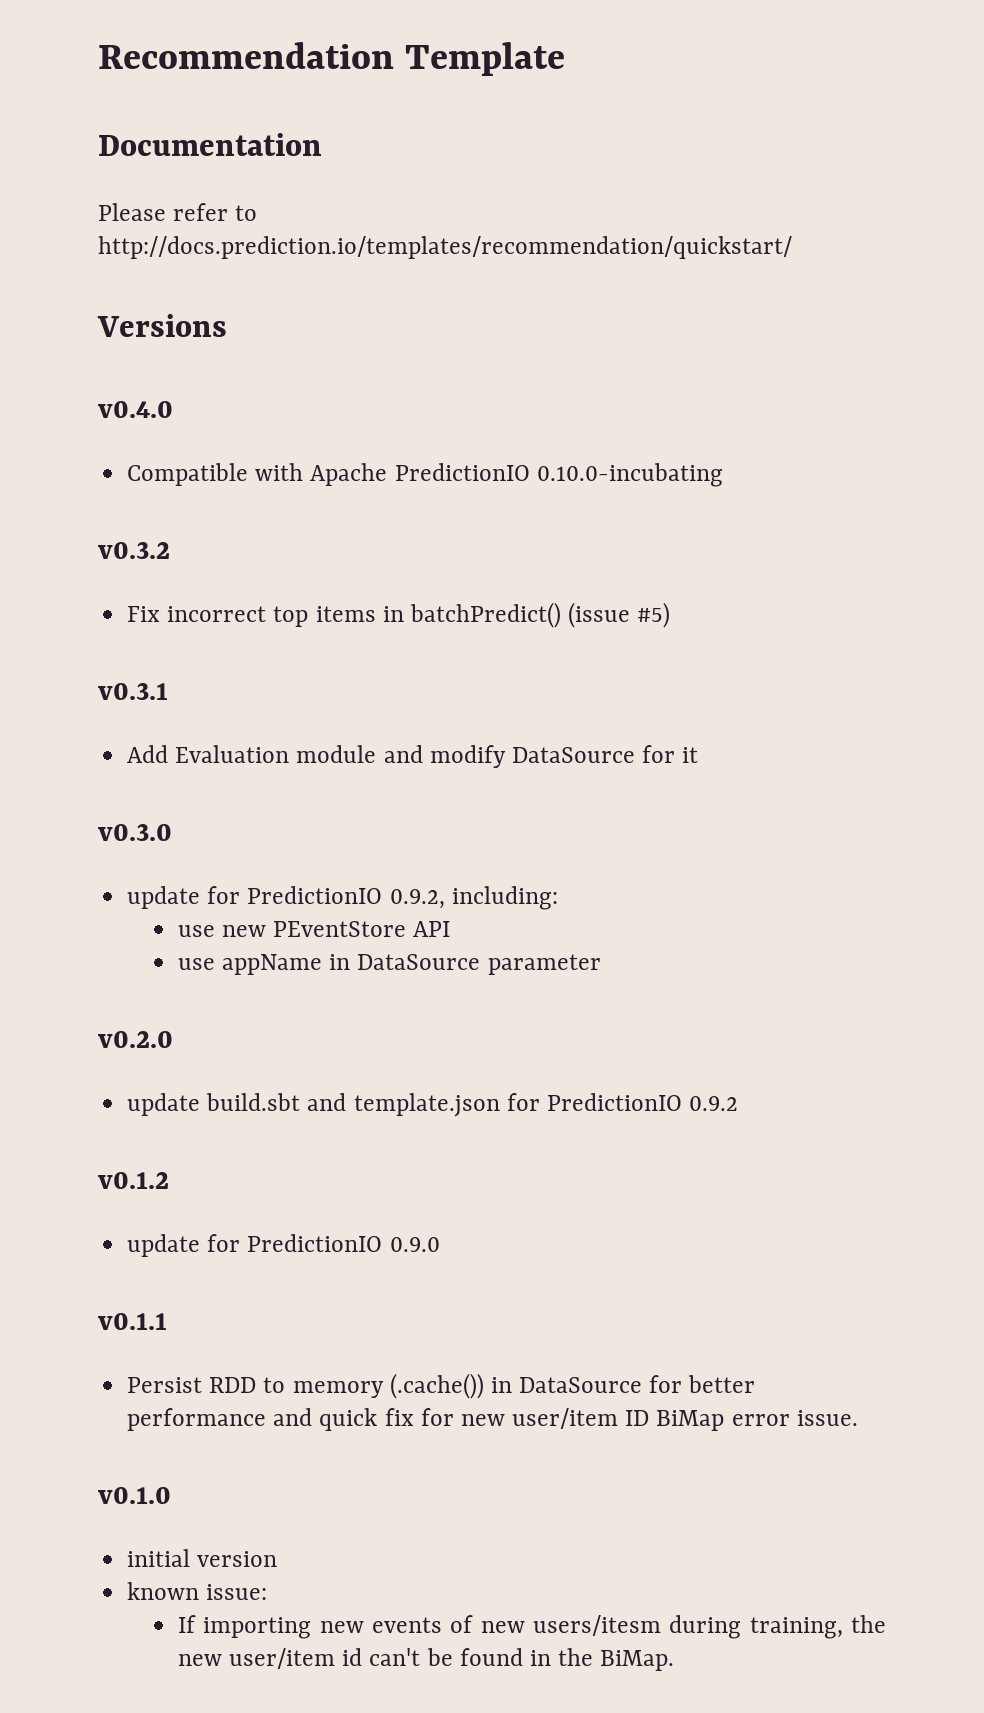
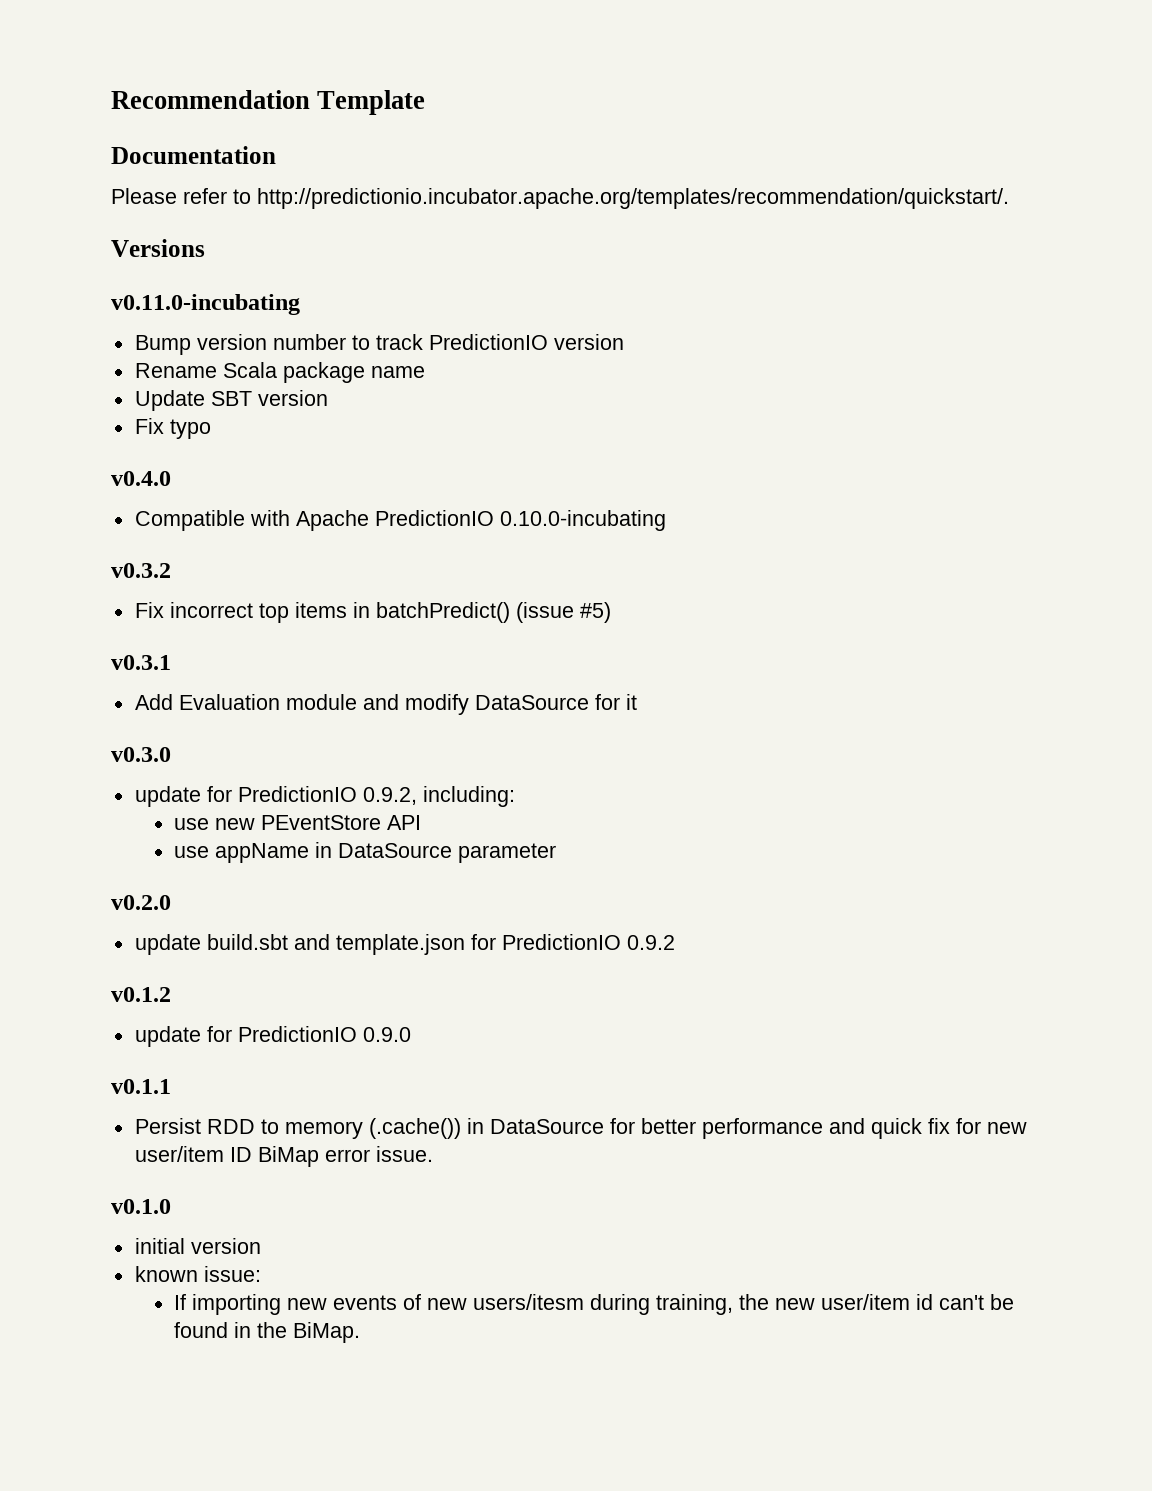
- Please refer to http://docs.prediction.io/templates/recommendation/quickstart/
+ Please refer to http://predictionio.incubator.apache.org/templates/recommendation/quickstart/.
+ v0.11.0-incubating
+ Bump version number to track PredictionIO version
+ Rename Scala package name
+ Update SBT version
+ Fix typo

